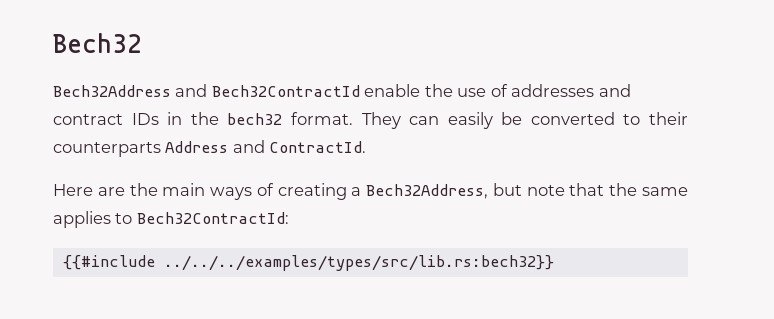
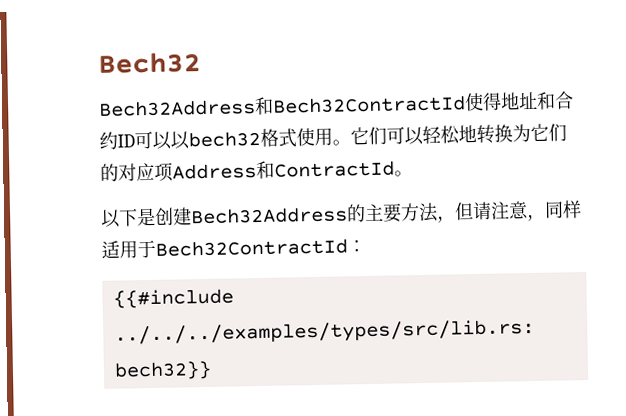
- Bech32Address and Bech32ContractId enable the use of addresses and contract IDs in the bech32 format. They can easily be converted to their counterparts Address and ContractId.
- Here are the main ways of creating a Bech32Address, but note that the same applies to Bech32ContractId:
+ Bech32Address和Bech32ContractId使得地址和合约ID可以以bech32格式使用。它们可以轻松地转换为它们的对应项Address和ContractId。
+ 以下是创建Bech32Address的主要方法，但请注意，同样适用于Bech32ContractId：

